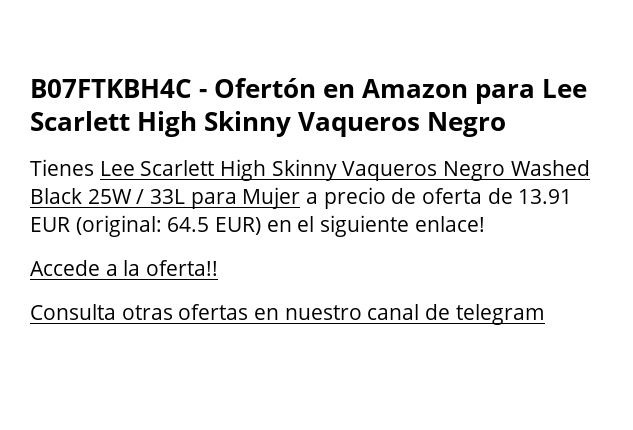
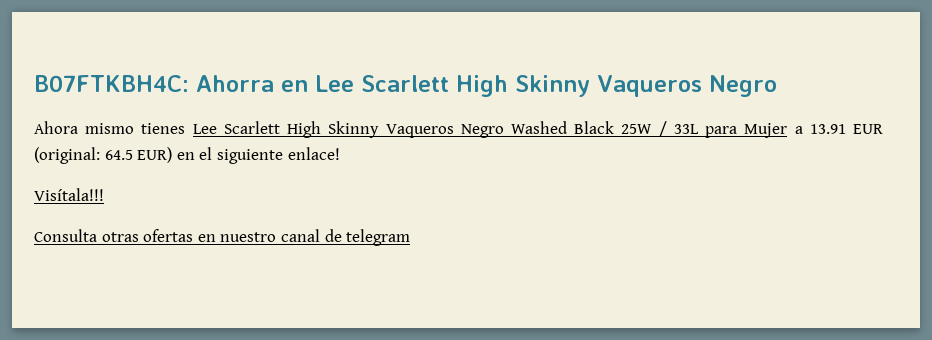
- B07FTKBH4C - Ofertón en Amazon para Lee Scarlett High Skinny Vaqueros Negro
+ B07FTKBH4C: Ahorra en Lee Scarlett High Skinny Vaqueros Negro
- Tienes Lee Scarlett High Skinny Vaqueros Negro Washed Black 25W / 33L para Mujer a precio de oferta de 13.91 EUR (original: 64.5 EUR) en el siguiente enlace!
+ Ahora mismo tienes Lee Scarlett High Skinny Vaqueros Negro Washed Black 25W / 33L para Mujer a 13.91 EUR (original: 64.5 EUR) en el siguiente enlace!
- Accede a la oferta!!
+ Visítala!!!

